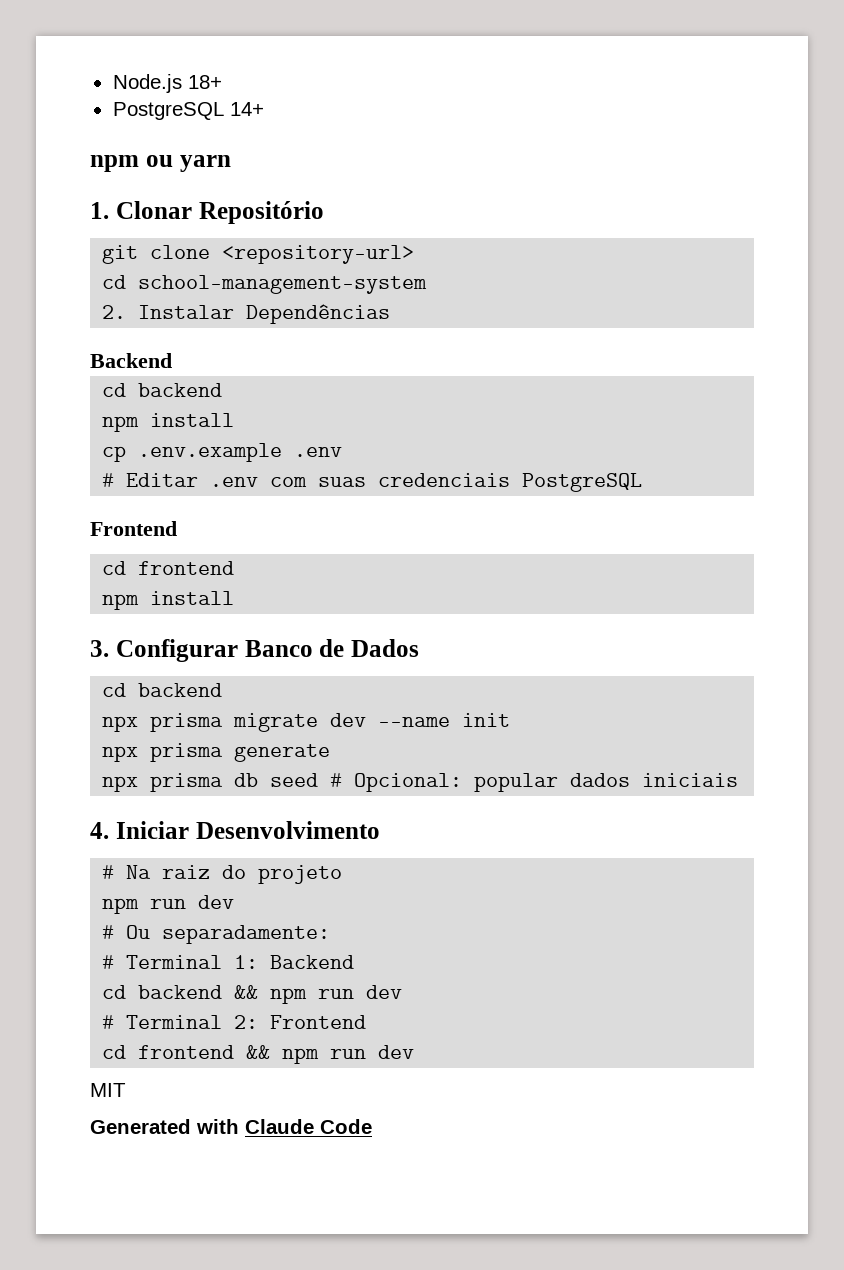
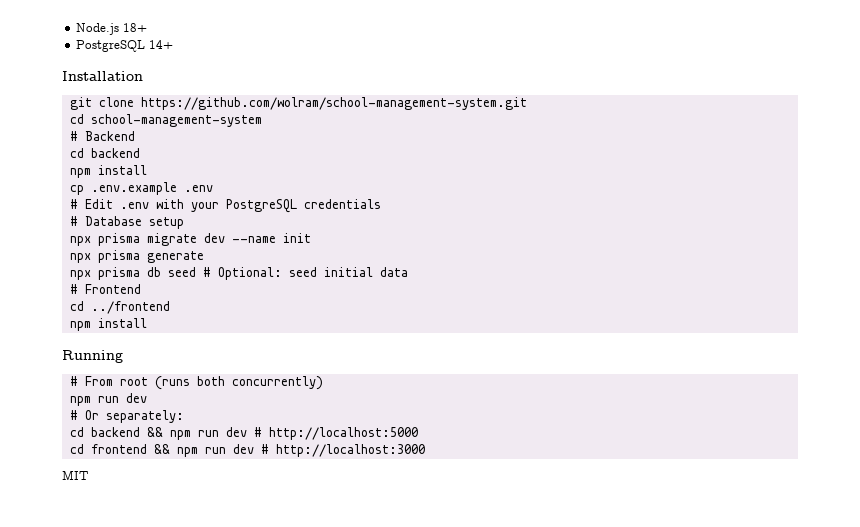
- npm ou yarn
- 1. Clonar Repositório
+ Installation
- git clone <repository-url>
+ git clone https://github.com/wolram/school-management-system.git
- 2. Instalar Dependências
- Backend
+ # Backend
- # Editar .env com suas credenciais PostgreSQL
- Frontend
- cd frontend
- npm install
- 3. Configurar Banco de Dados
- cd backend
+ # Edit .env with your PostgreSQL credentials
+ # Database setup
- npx prisma db seed # Opcional: popular dados iniciais
- 4. Iniciar Desenvolvimento
- # Na raiz do projeto
+ npx prisma db seed # Optional: seed initial data
+ # Frontend
+ cd ../frontend
+ npm install
+ Running
+ # From root (runs both concurrently)
  npm run dev
- # Ou separadamente:
- # Terminal 1: Backend
+ # Or separately:
- cd backend && npm run dev
- # Terminal 2: Frontend
+ cd backend && npm run dev # http://localhost:5000
- cd frontend && npm run dev
+ cd frontend && npm run dev # http://localhost:3000
- Generated with Claude Code

